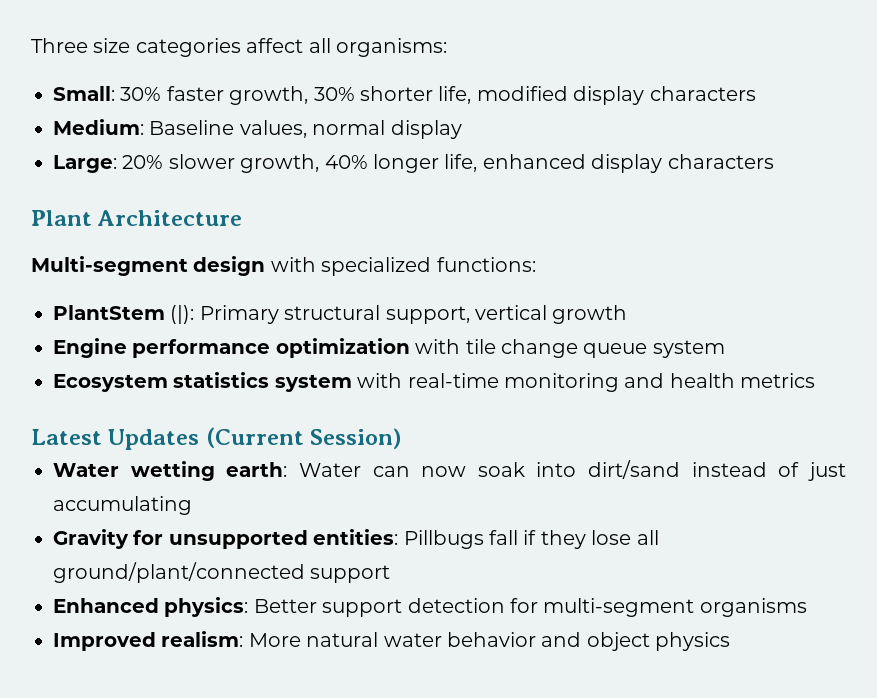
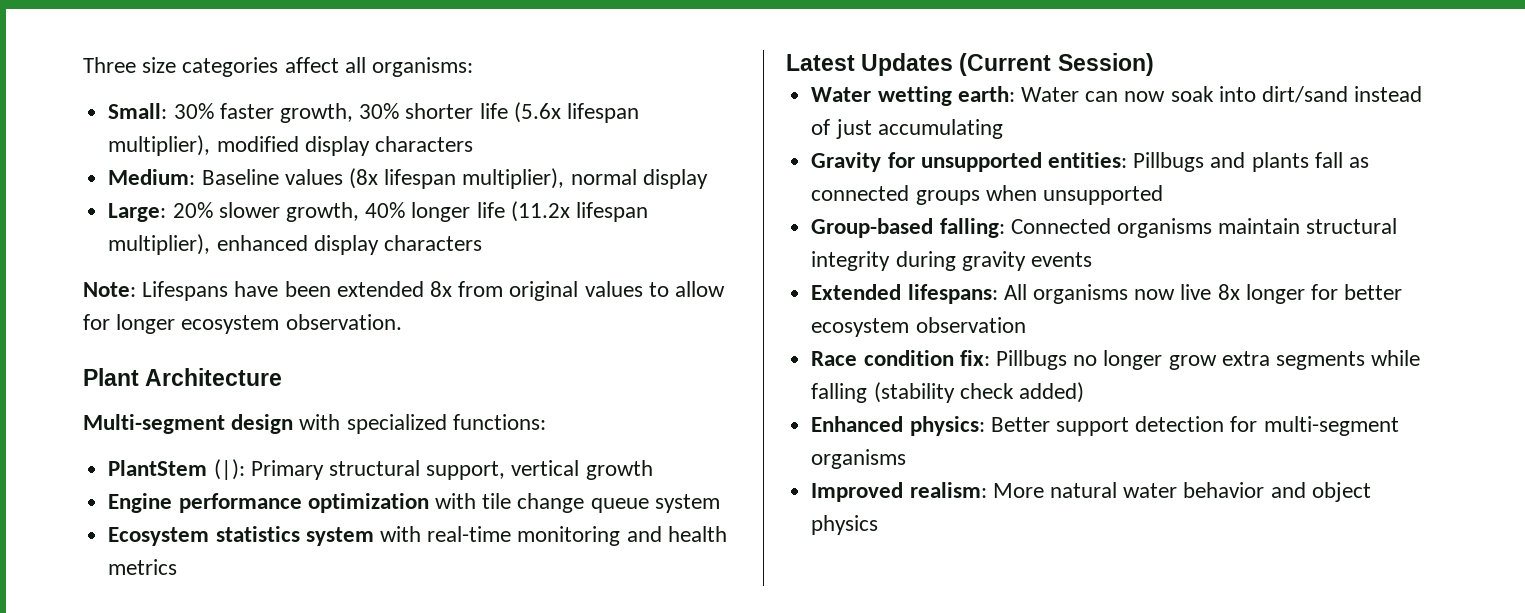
- Small: 30% faster growth, 30% shorter life, modified display characters
+ Small: 30% faster growth, 30% shorter life (5.6x lifespan multiplier), modified display characters
- Medium: Baseline values, normal display
+ Medium: Baseline values (8x lifespan multiplier), normal display
- Large: 20% slower growth, 40% longer life, enhanced display characters
+ Large: 20% slower growth, 40% longer life (11.2x lifespan multiplier), enhanced display characters
+ Note: Lifespans have been extended 8x from original values to allow for longer ecosystem observation.
- Gravity for unsupported entities: Pillbugs fall if they lose all ground/plant/connected support
+ Gravity for unsupported entities: Pillbugs and plants fall as connected groups when unsupported
+ Group-based falling: Connected organisms maintain structural integrity during gravity events
+ Extended lifespans: All organisms now live 8x longer for better ecosystem observation
+ Race condition fix: Pillbugs no longer grow extra segments while falling (stability check added)

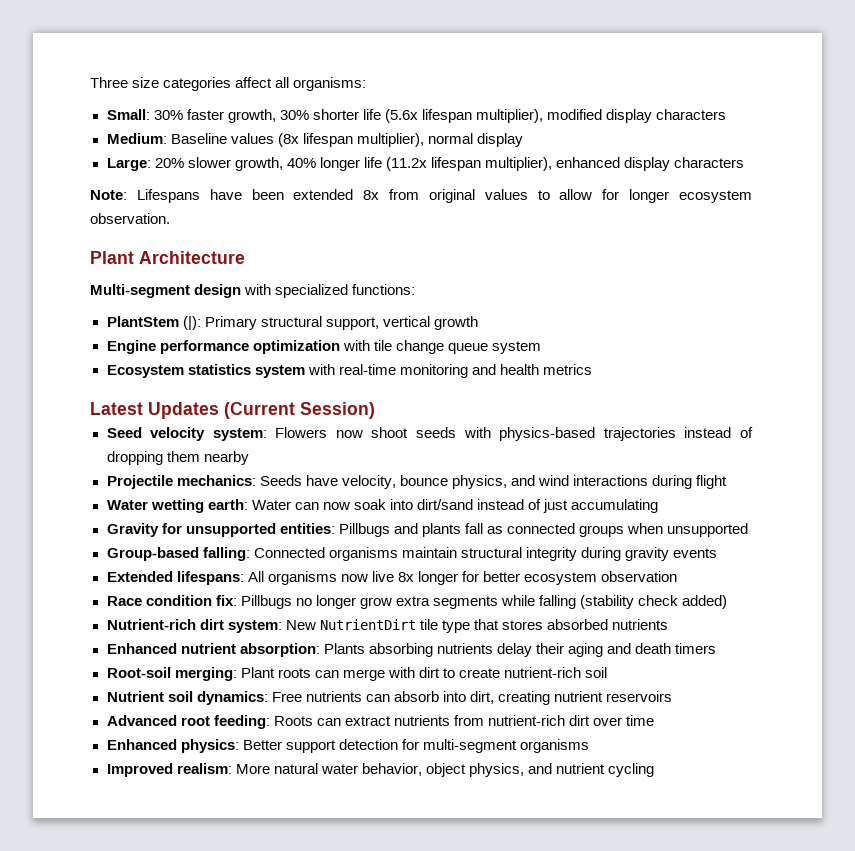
+ Seed velocity system: Flowers now shoot seeds with physics-based trajectories instead of dropping them nearby
+ Projectile mechanics: Seeds have velocity, bounce physics, and wind interactions during flight
+ Nutrient-rich dirt system: New NutrientDirt tile type that stores absorbed nutrients
+ Enhanced nutrient absorption: Plants absorbing nutrients delay their aging and death timers
+ Root-soil merging: Plant roots can merge with dirt to create nutrient-rich soil
+ Nutrient soil dynamics: Free nutrients can absorb into dirt, creating nutrient reservoirs
+ Advanced root feeding: Roots can extract nutrients from nutrient-rich dirt over time
- Improved realism: More natural water behavior and object physics
+ Improved realism: More natural water behavior, object physics, and nutrient cycling

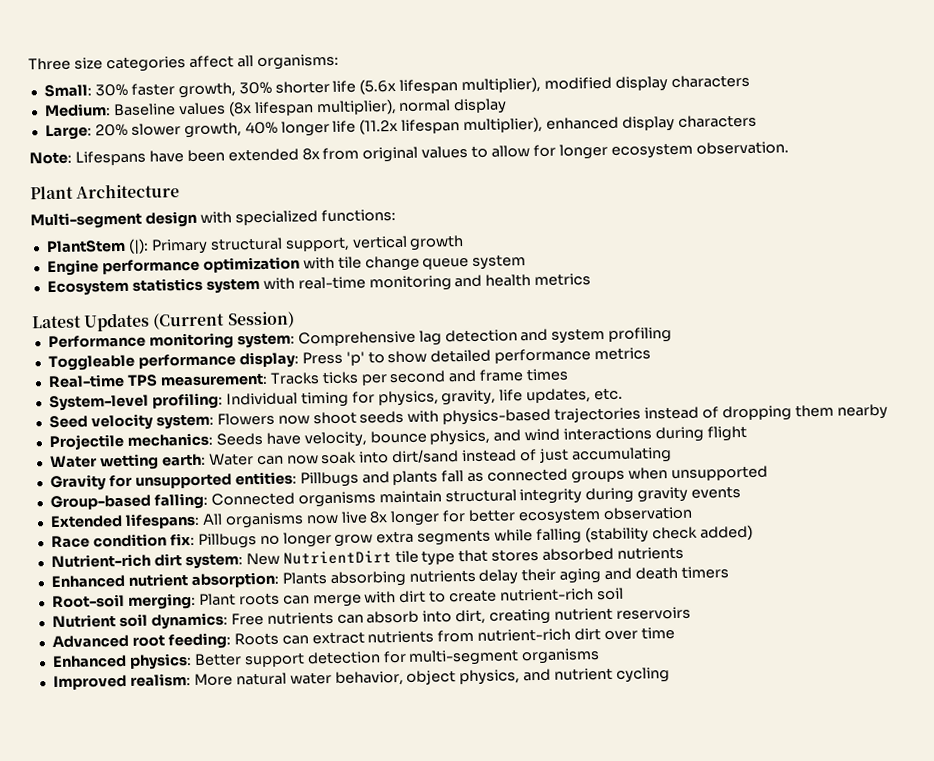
+ Performance monitoring system: Comprehensive lag detection and system profiling
+ Toggleable performance display: Press 'p' to show detailed performance metrics
+ Real-time TPS measurement: Tracks ticks per second and frame times
+ System-level profiling: Individual timing for physics, gravity, life updates, etc.

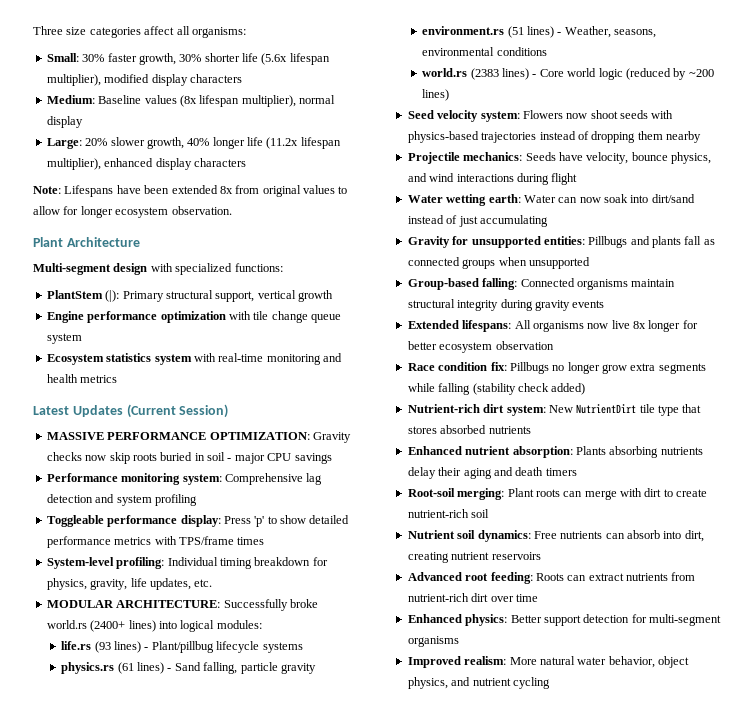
+ MASSIVE PERFORMANCE OPTIMIZATION: Gravity checks now skip roots buried in soil - major CPU savings
- Toggleable performance display: Press 'p' to show detailed performance metrics
- Real-time TPS measurement: Tracks ticks per second and frame times
+ Toggleable performance display: Press 'p' to show detailed performance metrics with TPS/frame times
- System-level profiling: Individual timing for physics, gravity, life updates, etc.
+ System-level profiling: Individual timing breakdown for physics, gravity, life updates, etc.
+ MODULAR ARCHITECTURE: Successfully broke world.rs (2400+ lines) into logical modules:
+ life.rs (93 lines) - Plant/pillbug lifecycle systems
+ physics.rs (61 lines) - Sand falling, particle gravity
+ environment.rs (51 lines) - Weather, seasons, environmental conditions
+ world.rs (2383 lines) - Core world logic (reduced by ~200 lines)

